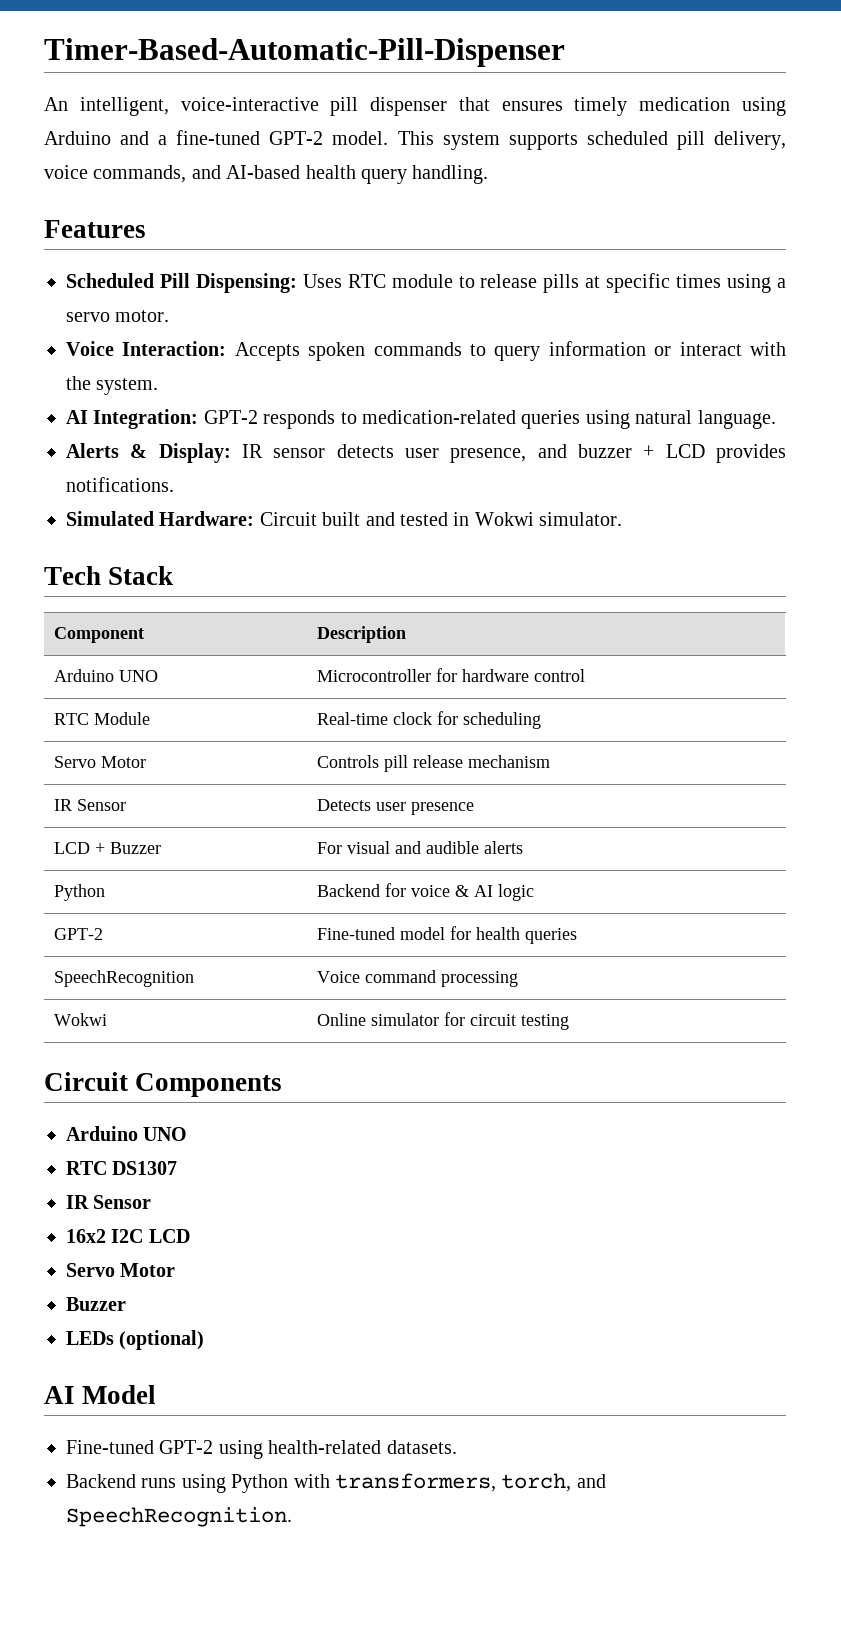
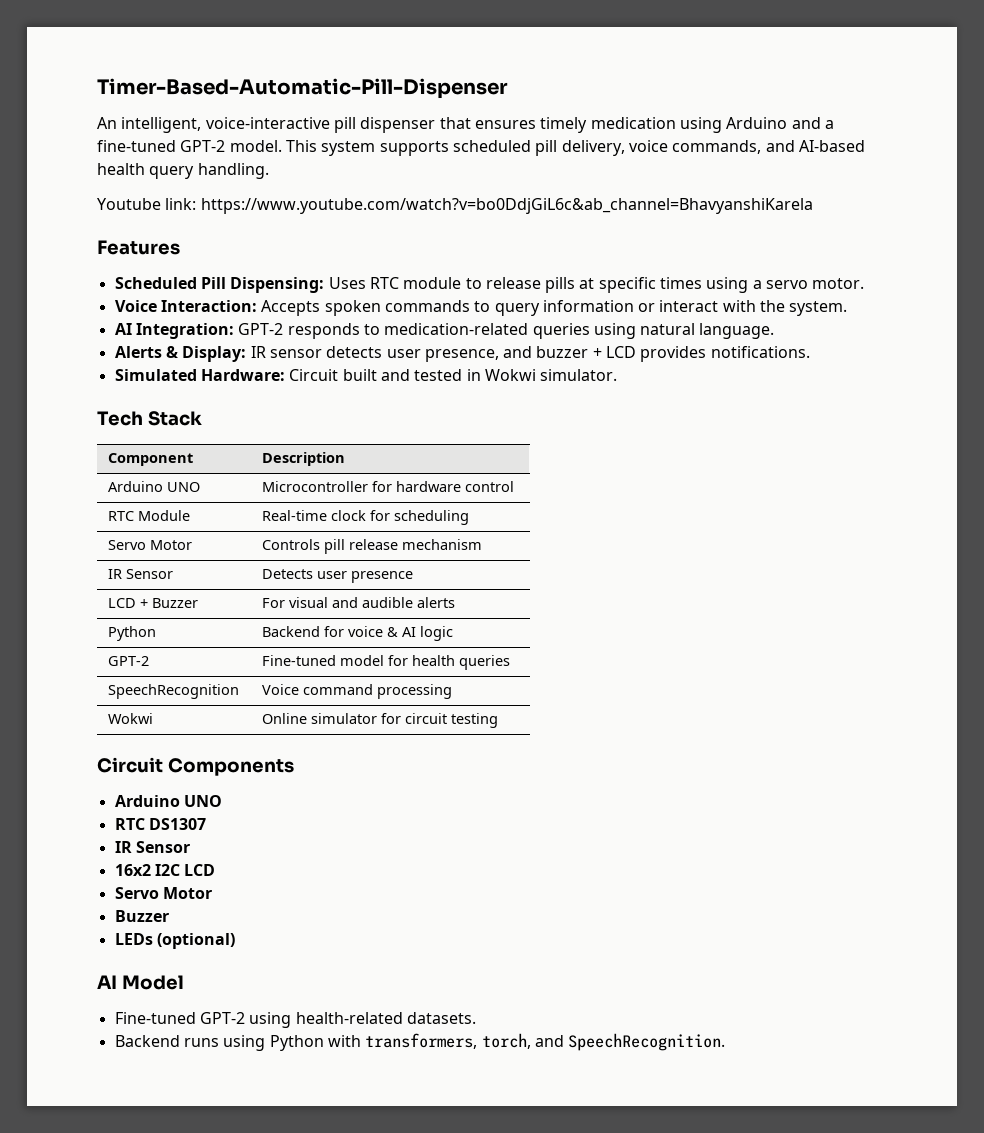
+ Youtube link: https://www.youtube.com/watch?v=bo0DdjGiL6c&ab_channel=BhavyanshiKarela

